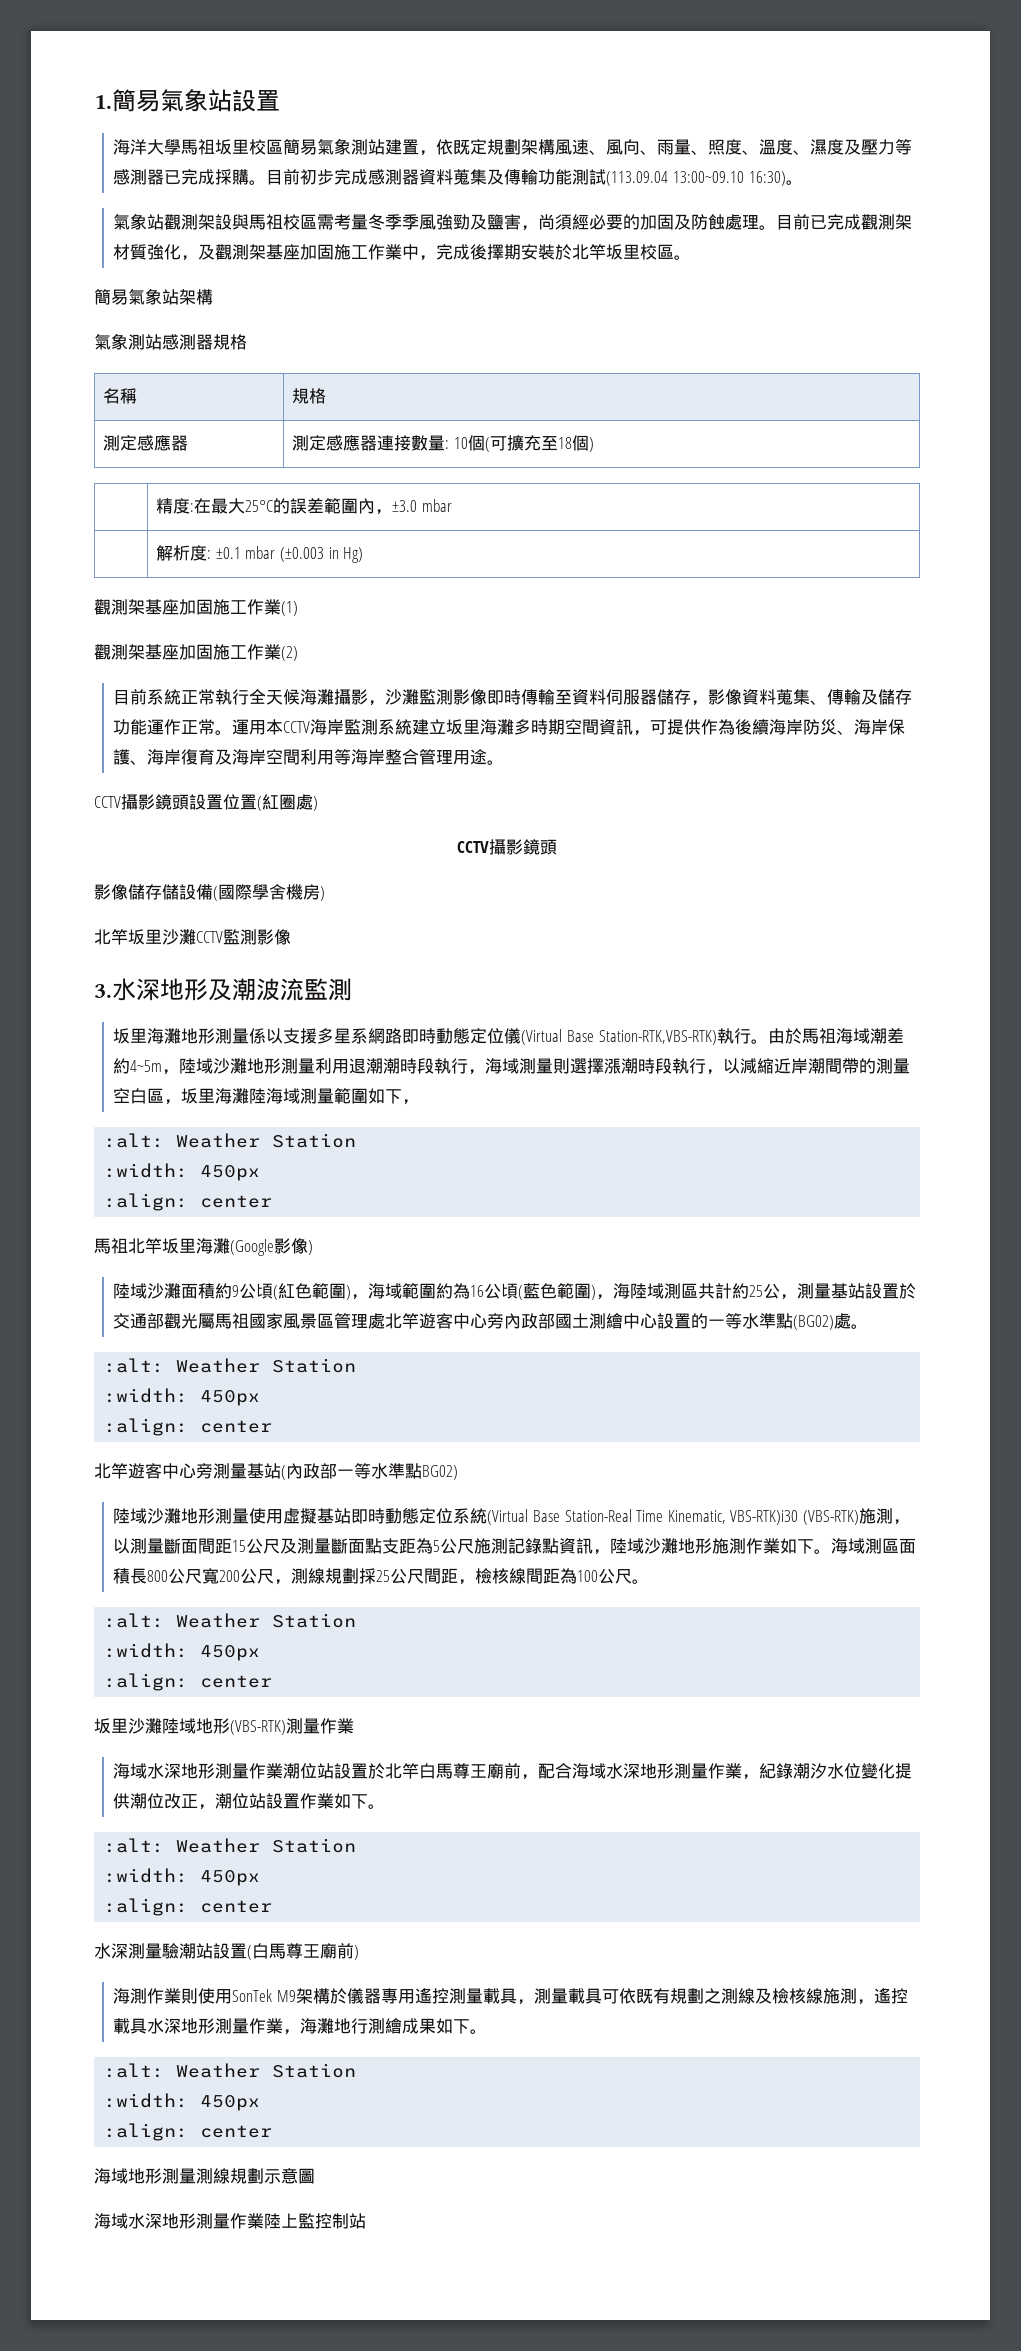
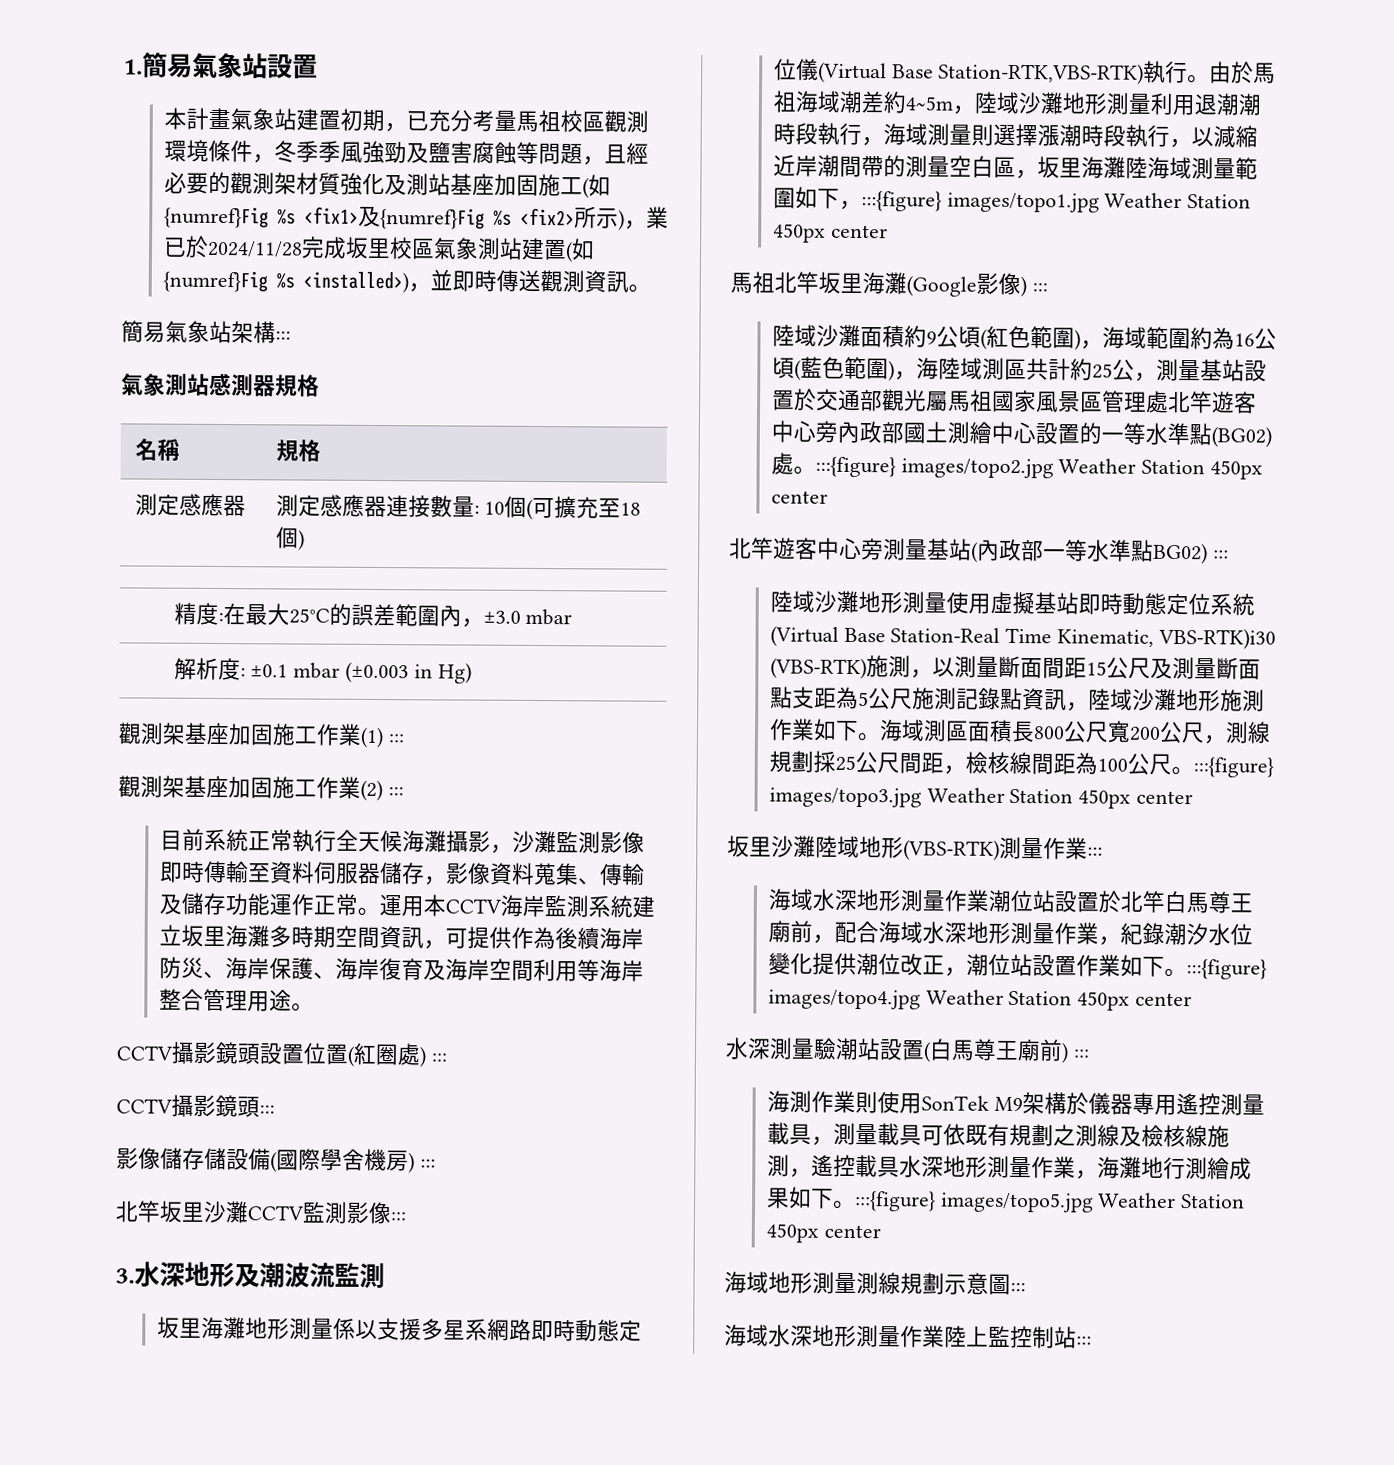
- 海洋大學馬祖坂里校區簡易氣象測站建置，依既定規劃架構風速、風向、雨量、照度、溫度、濕度及壓力等感測器已完成採購。目前初步完成感測器資料蒐集及傳輸功能測試(113.09.04 13:00~09.10 16:30)。
- 氣象站觀測架設與馬祖校區需考量冬季季風強勁及鹽害，尚須經必要的加固及防蝕處理。目前已完成觀測架材質強化，及觀測架基座加固施工作業中，完成後擇期安裝於北竿坂里校區。
+ 本計畫氣象站建置初期，已充分考量馬祖校區觀測環境條件，冬季季風強勁及鹽害腐蝕等問題，且經必要的觀測架材質強化及測站基座加固施工(如{numref}Fig %s <fix1>及{numref}Fig %s <fix2>所示)，業已於2024/11/28完成坂里校區氣象測站建置(如{numref}Fig %s <installed>)，並即時傳送觀測資訊。
- 簡易氣象站架構
+ 簡易氣象站架構:::
- 觀測架基座加固施工作業(1)
+ 觀測架基座加固施工作業(1) :::
- 觀測架基座加固施工作業(2)
+ 觀測架基座加固施工作業(2) :::
- CCTV攝影鏡頭設置位置(紅圈處)
- CCTV攝影鏡頭
+ CCTV攝影鏡頭設置位置(紅圈處) :::
+ CCTV攝影鏡頭:::
- 影像儲存儲設備(國際學舍機房)
+ 影像儲存儲設備(國際學舍機房) :::
- 北竿坂里沙灘CCTV監測影像
+ 北竿坂里沙灘CCTV監測影像:::
- 由於馬祖海域潮差約4~5m，陸域沙灘地形測量利用退潮潮時段執行，海域測量則選擇漲潮時段執行，以減縮近岸潮間帶的測量空白區，坂里海灘陸海域測量範圍如下，
- :alt: Weather Station
- :width: 450px
- :align: center
+ 由於馬祖海域潮差約4~5m，陸域沙灘地形測量利用退潮潮時段執行，海域測量則選擇漲潮時段執行，以減縮近岸潮間帶的測量空白區，坂里海灘陸海域測量範圍如下，:::{figure} images/topo1.jpg Weather Station 450px center
- 馬祖北竿坂里海灘(Google影像)
+ 馬祖北竿坂里海灘(Google影像) :::
- 陸域沙灘面積約9公頃(紅色範圍)，海域範圍約為16公頃(藍色範圍)，海陸域測區共計約25公，測量基站設置於交通部觀光屬馬祖國家風景區管理處北竿遊客中心旁內政部國土測繪中心設置的一等水準點(BG02)處。
- :alt: Weather Station
- :width: 450px
- :align: center
+ 陸域沙灘面積約9公頃(紅色範圍)，海域範圍約為16公頃(藍色範圍)，海陸域測區共計約25公，測量基站設置於交通部觀光屬馬祖國家風景區管理處北竿遊客中心旁內政部國土測繪中心設置的一等水準點(BG02)處。:::{figure} images/topo2.jpg Weather Station 450px center
- 北竿遊客中心旁測量基站(內政部一等水準點BG02)
+ 北竿遊客中心旁測量基站(內政部一等水準點BG02) :::
- 海域測區面積長800公尺寬200公尺，測線規劃採25公尺間距，檢核線間距為100公尺。
- :alt: Weather Station
- :width: 450px
- :align: center
+ 海域測區面積長800公尺寬200公尺，測線規劃採25公尺間距，檢核線間距為100公尺。:::{figure} images/topo3.jpg Weather Station 450px center
- 坂里沙灘陸域地形(VBS-RTK)測量作業
+ 坂里沙灘陸域地形(VBS-RTK)測量作業:::
- 海域水深地形測量作業潮位站設置於北竿白馬尊王廟前，配合海域水深地形測量作業，紀錄潮汐水位變化提供潮位改正，潮位站設置作業如下。
- :alt: Weather Station
- :width: 450px
- :align: center
+ 海域水深地形測量作業潮位站設置於北竿白馬尊王廟前，配合海域水深地形測量作業，紀錄潮汐水位變化提供潮位改正，潮位站設置作業如下。:::{figure} images/topo4.jpg Weather Station 450px center
- 水深測量驗潮站設置(白馬尊王廟前)
+ 水深測量驗潮站設置(白馬尊王廟前) :::
- 海測作業則使用SonTek M9架構於儀器專用遙控測量載具，測量載具可依既有規劃之測線及檢核線施測，遙控載具水深地形測量作業，海灘地行測繪成果如下。
- :alt: Weather Station
- :width: 450px
- :align: center
+ 海測作業則使用SonTek M9架構於儀器專用遙控測量載具，測量載具可依既有規劃之測線及檢核線施測，遙控載具水深地形測量作業，海灘地行測繪成果如下。:::{figure} images/topo5.jpg Weather Station 450px center
- 海域地形測量測線規劃示意圖
+ 海域地形測量測線規劃示意圖:::
- 海域水深地形測量作業陸上監控制站
+ 海域水深地形測量作業陸上監控制站:::

